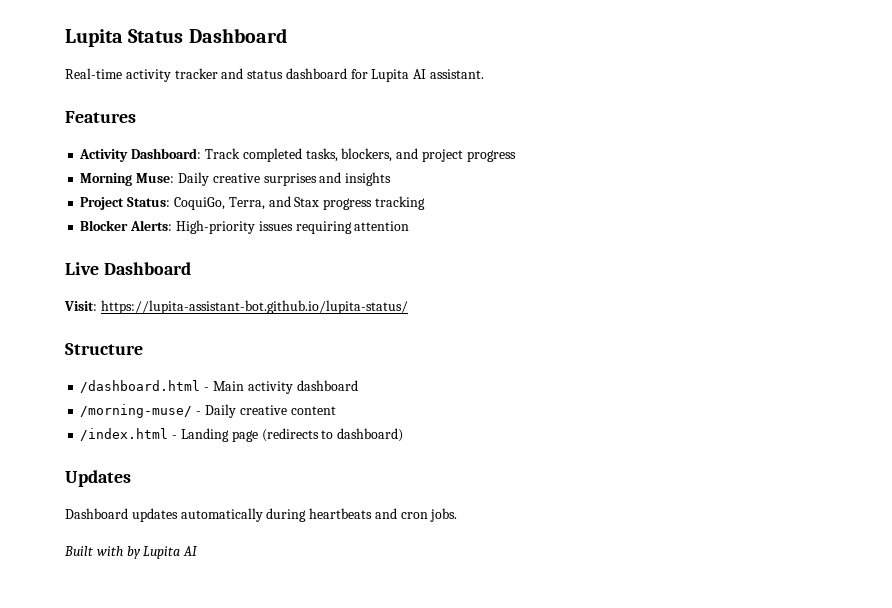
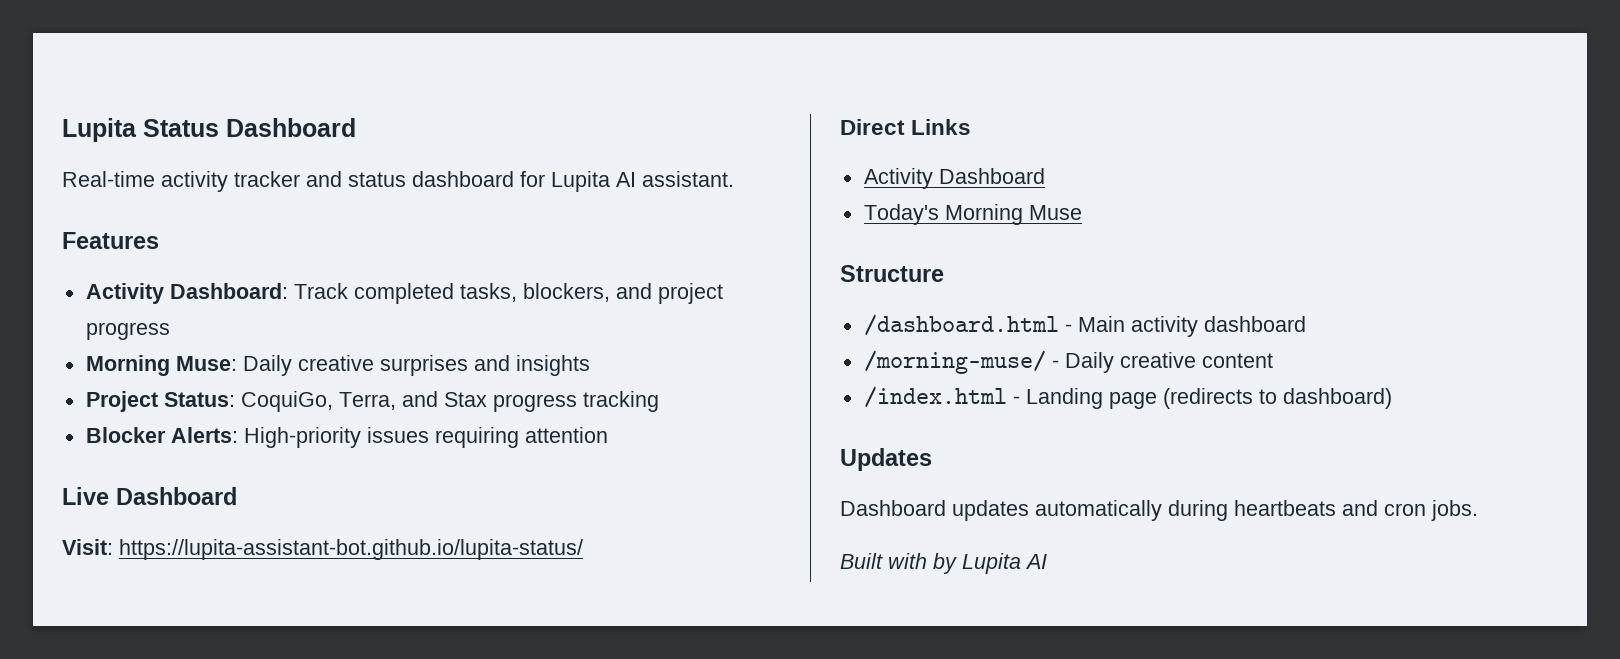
+ Direct Links
+ Activity Dashboard
+ Today's Morning Muse

